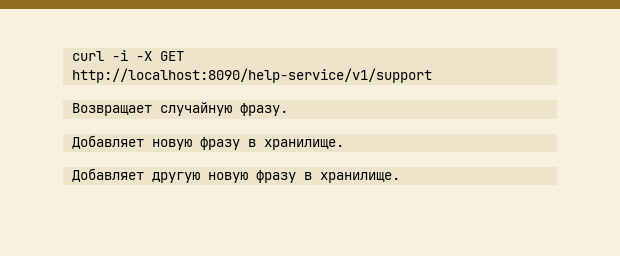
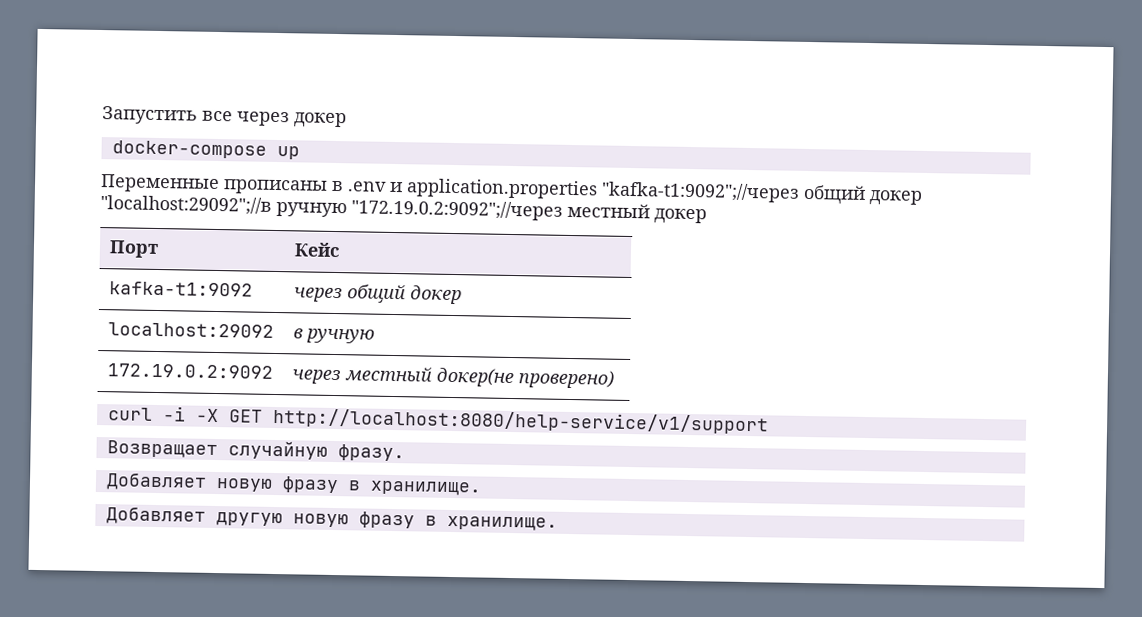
+ Запустить все через докер
+ docker-compose up
+ Переменные прописаны в .env и application.properties "kafka-t1:9092";//через общий докер "localhost:29092";//в ручную "172.19.0.2:9092";//через местный докер
+ Порт | Кейс
+ kafka-t1:9092 | через общий докер
+ localhost:29092 | в ручную
+ 172.19.0.2:9092 | через местный докер(не проверено)
- curl -i -X GET http://localhost:8090/help-service/v1/support
+ curl -i -X GET http://localhost:8080/help-service/v1/support

